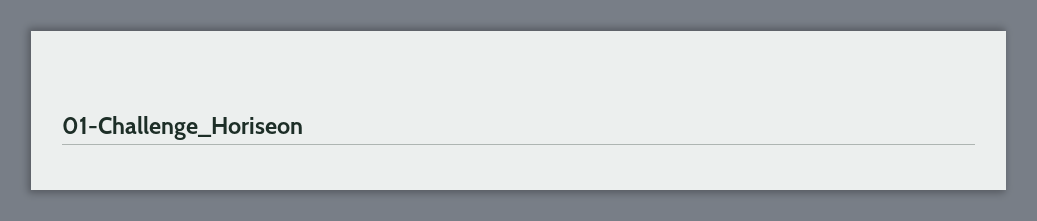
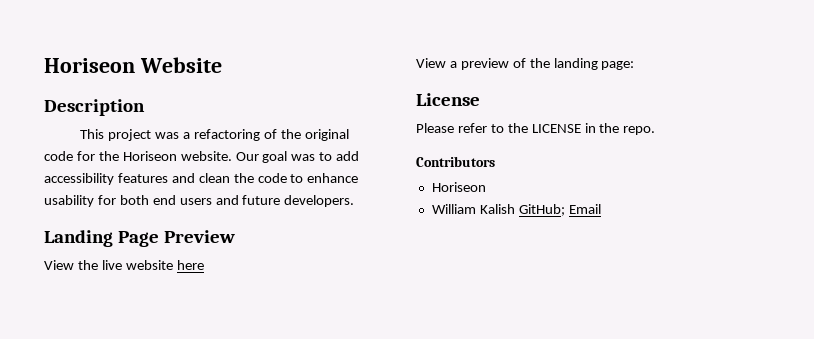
- 01-Challenge_Horiseon
+ Horiseon Website
+ Description
+ This project was a refactoring of the original code for the Horiseon website. Our goal was to add accessibility features and clean the code to enhance usability for both end users and future developers.
+ Landing Page Preview
+ View the live website here
+ View a preview of the landing page:
+ License
+ Please refer to the LICENSE in the repo.
+ Contributors
+ Horiseon
+ William Kalish GitHub; Email

